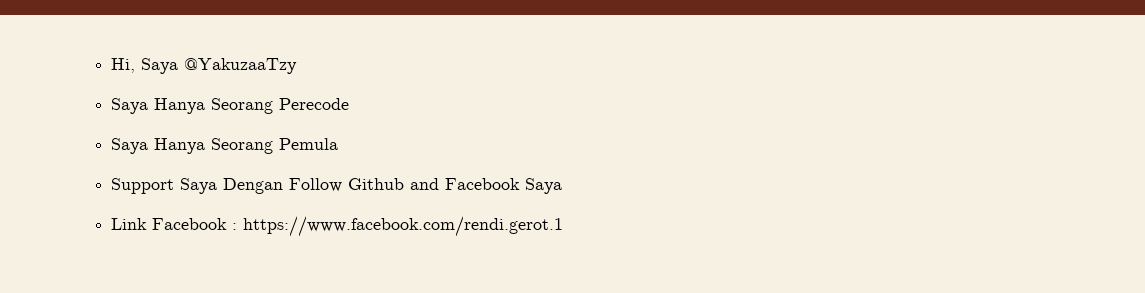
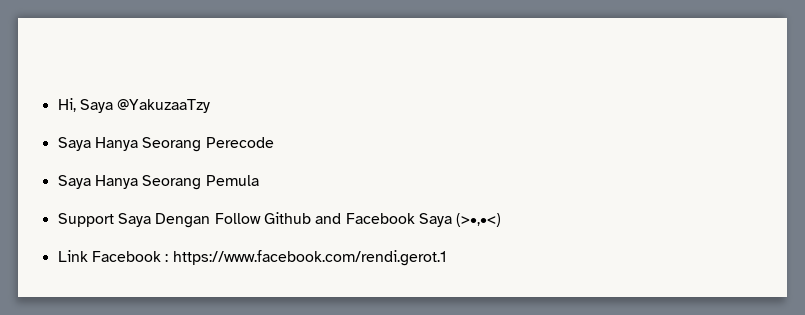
- Support Saya Dengan Follow Github and Facebook Saya
+ Support Saya Dengan Follow Github and Facebook Saya (>•,•<)

